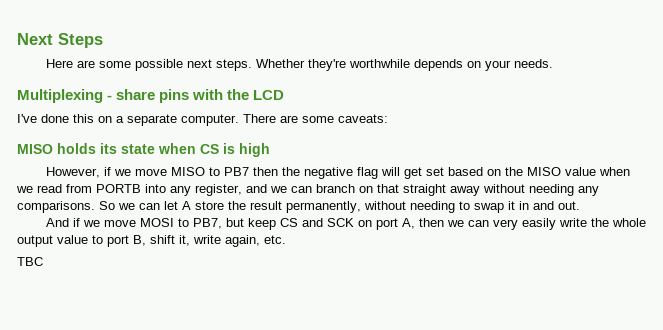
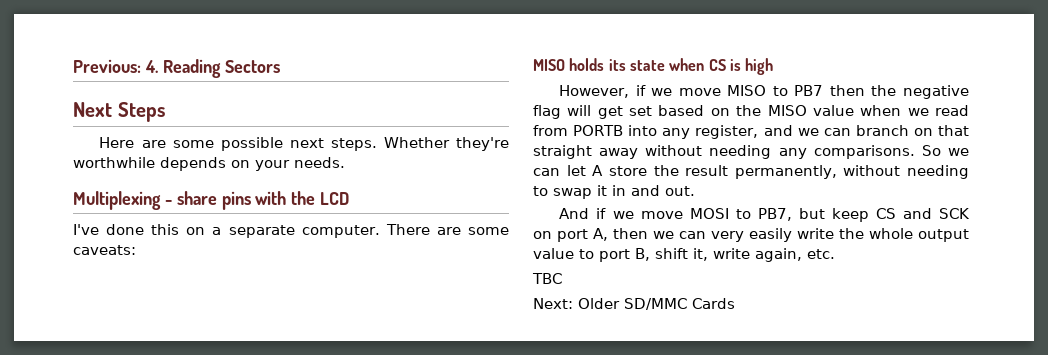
+ Previous: 4. Reading Sectors
+ Next: Older SD/MMC Cards

